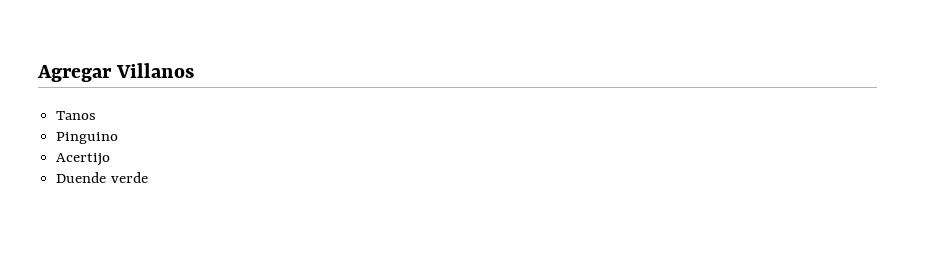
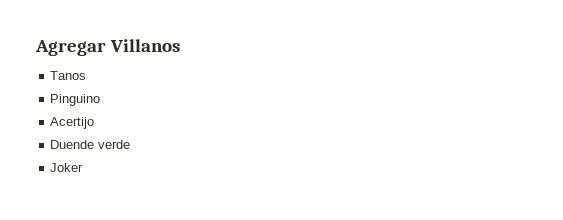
+ Joker

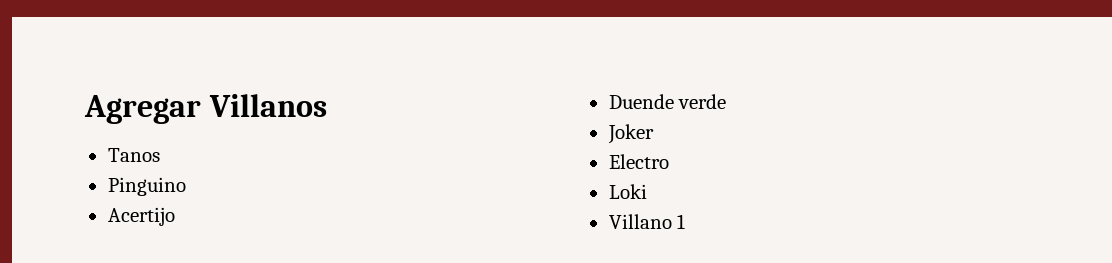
+ Electro
+ Loki
+ Villano 1

